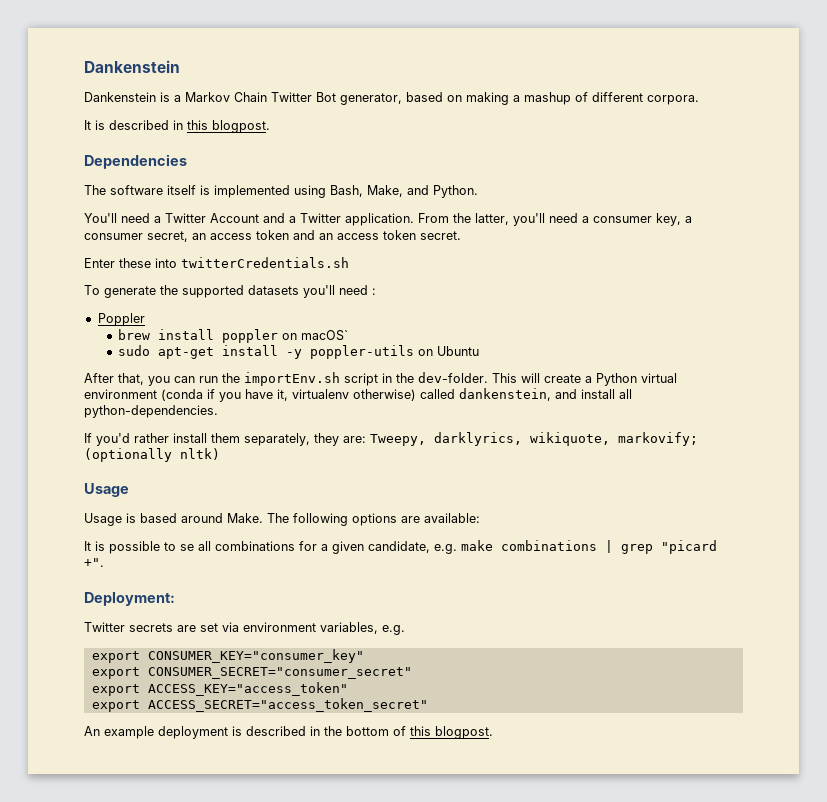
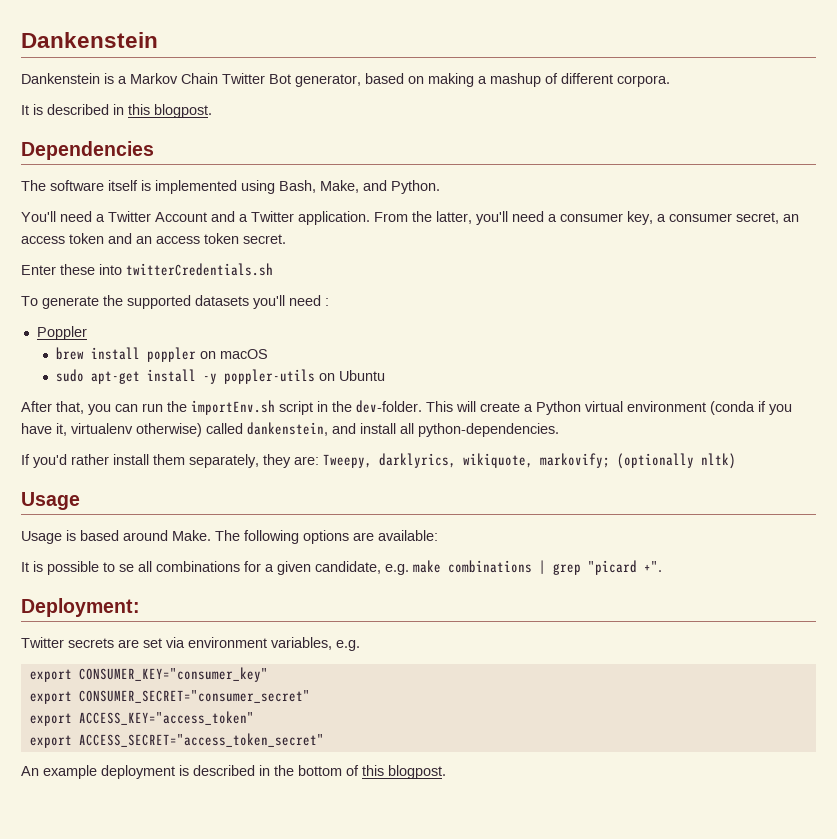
- brew install poppler on macOS`
+ brew install poppler on macOS

